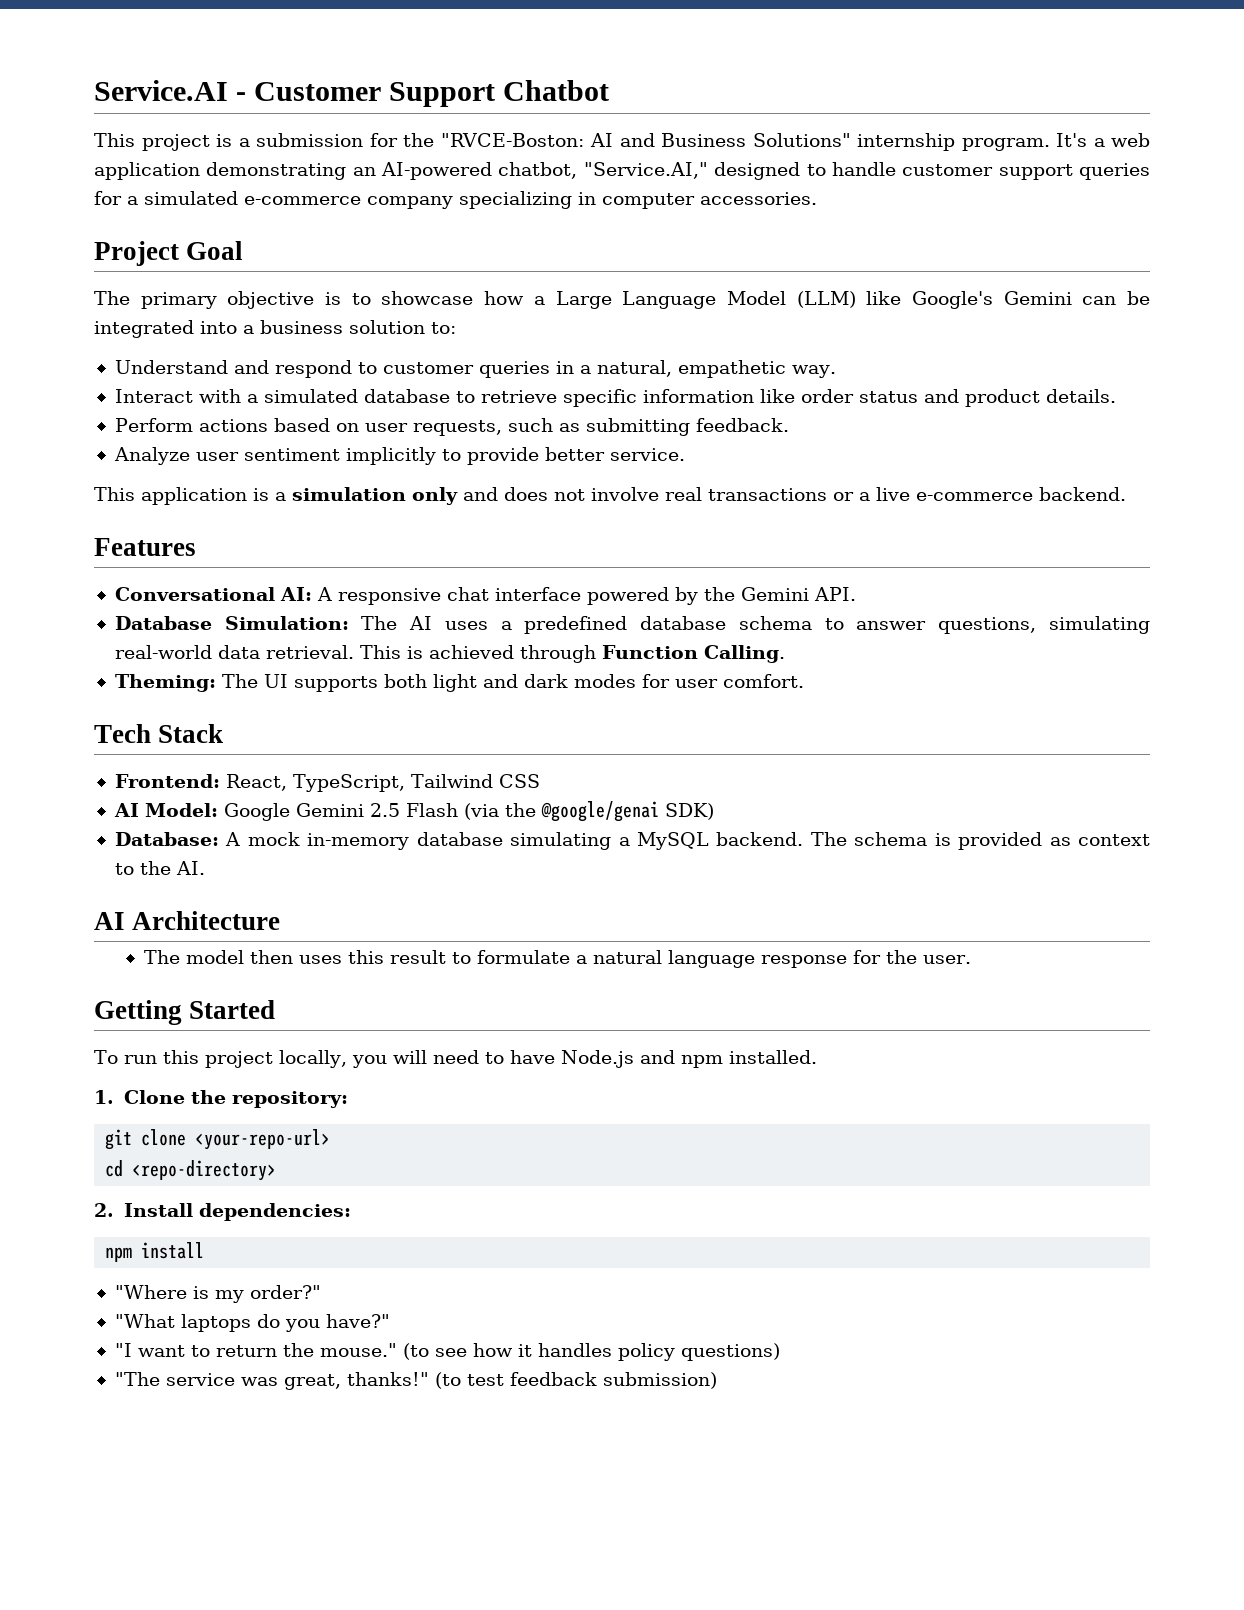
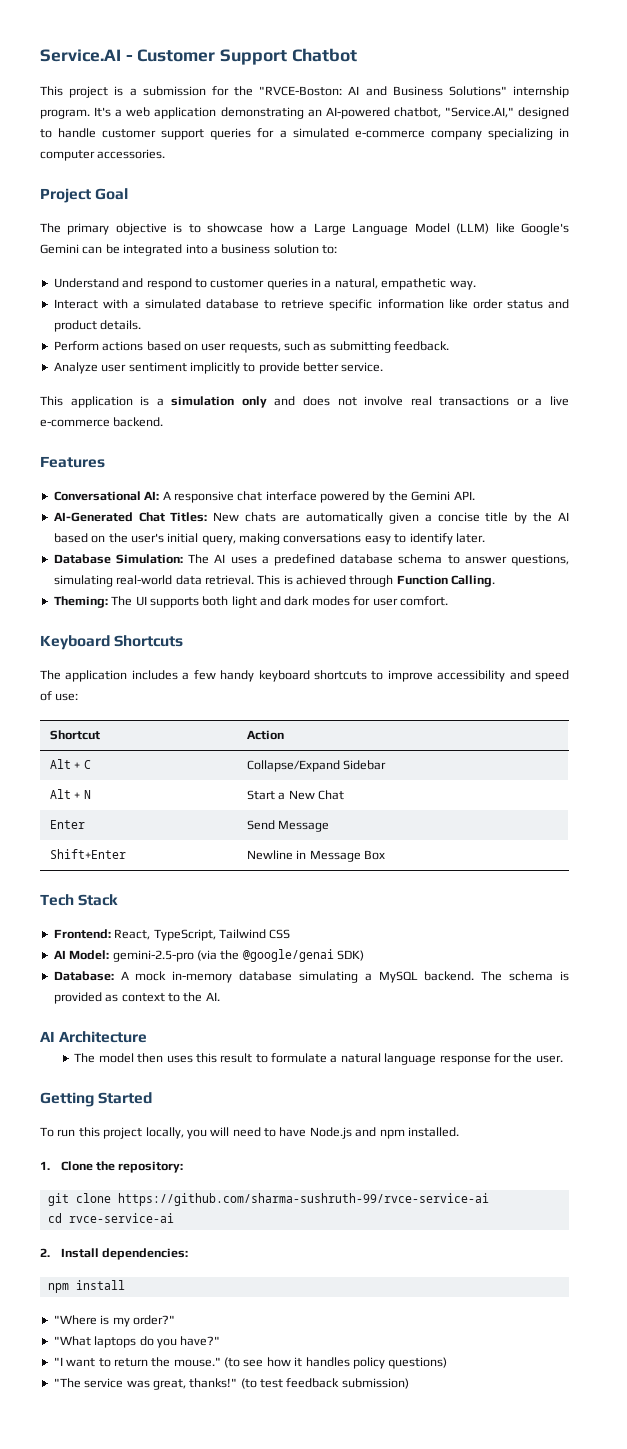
+ AI-Generated Chat Titles: New chats are automatically given a concise title by the AI based on the user's initial query, making conversations easy to identify later.
+ Keyboard Shortcuts
+ The application includes a few handy keyboard shortcuts to improve accessibility and speed of use:
+ Shortcut | Action
+ Alt + C | Collapse/Expand Sidebar
+ Alt + N | Start a New Chat
+ Enter | Send Message
+ Shift+Enter | Newline in Message Box
- AI Model: Google Gemini 2.5 Flash (via the @google/genai SDK)
+ AI Model: gemini-2.5-pro (via the @google/genai SDK)
- git clone <your-repo-url>
+ git clone https://github.com/sharma-sushruth-99/rvce-service-ai
- cd <repo-directory>
+ cd rvce-service-ai

